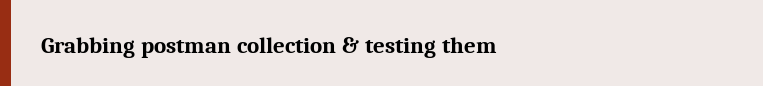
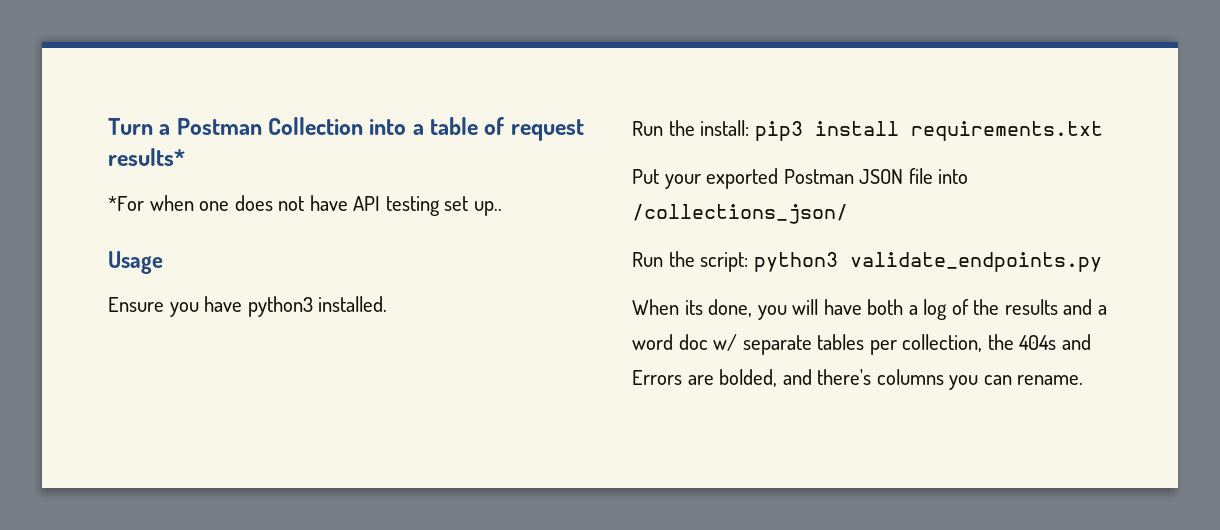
- Grabbing postman collection & testing them
+ Turn a Postman Collection into a table of request results*
+ *For when one does not have API testing set up..
+ Usage
+ Ensure you have python3 installed.
+ Run the install: pip3 install requirements.txt
+ Put your exported Postman JSON file into /collections_json/
+ Run the script: python3 validate_endpoints.py
+ When its done, you will have both a log of the results and a word doc w/ separate tables per collection, the 404s and Errors are bolded, and there's columns you can rename.

